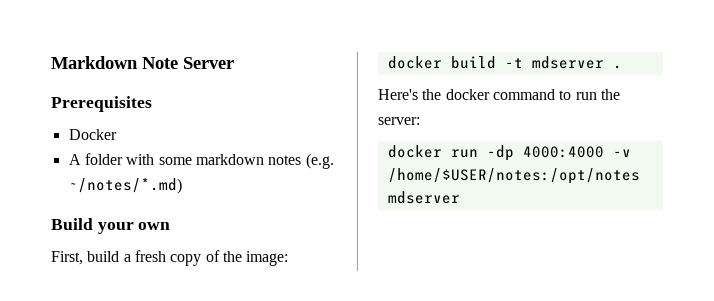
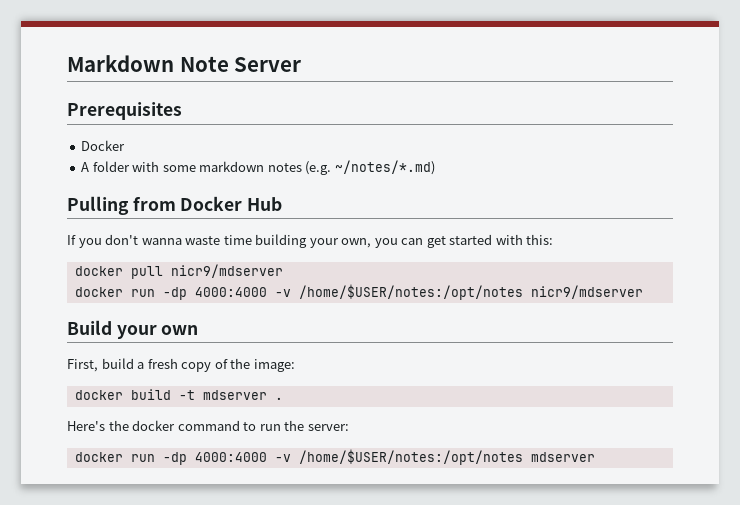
+ Pulling from Docker Hub
+ If you don't wanna waste time building your own, you can get started with this:
+ docker pull nicr9/mdserver
+ docker run -dp 4000:4000 -v /home/$USER/notes:/opt/notes nicr9/mdserver

